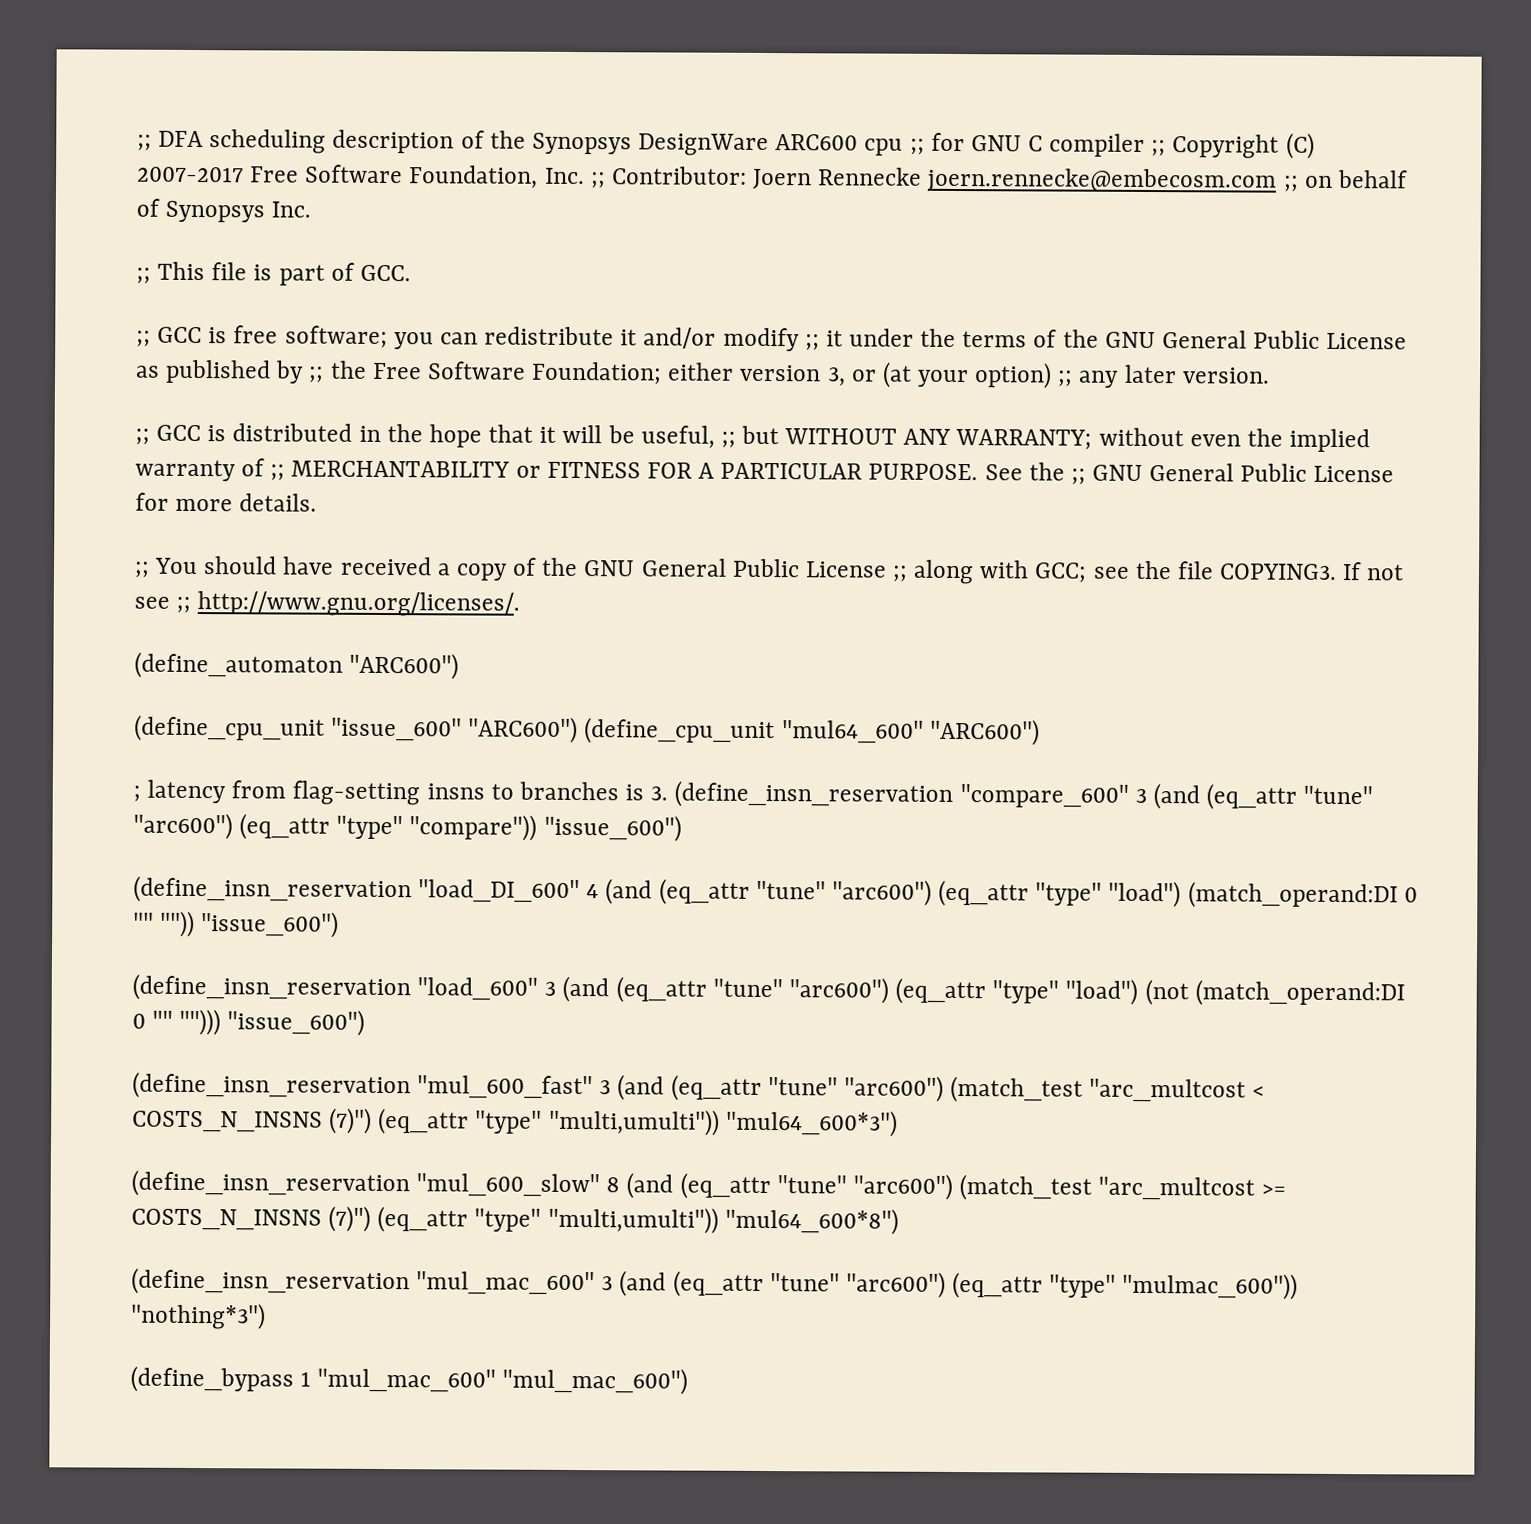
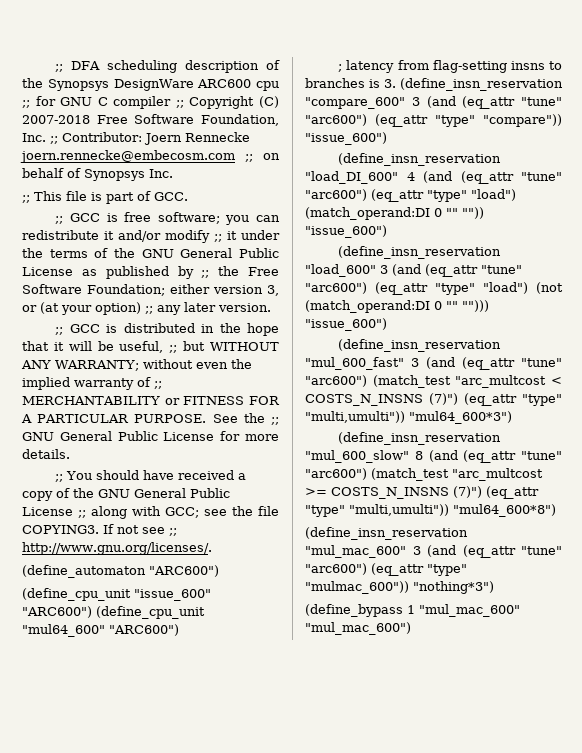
- ;; DFA scheduling description of the Synopsys DesignWare ARC600 cpu ;; for GNU C compiler ;; Copyright (C) 2007-2017 Free Software Foundation, Inc. ;; Contributor: Joern Rennecke joern.rennecke@embecosm.com ;; on behalf of Synopsys Inc.
+ ;; DFA scheduling description of the Synopsys DesignWare ARC600 cpu ;; for GNU C compiler ;; Copyright (C) 2007-2018 Free Software Foundation, Inc. ;; Contributor: Joern Rennecke joern.rennecke@embecosm.com ;; on behalf of Synopsys Inc.

